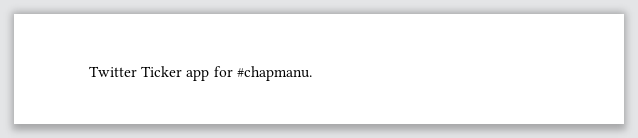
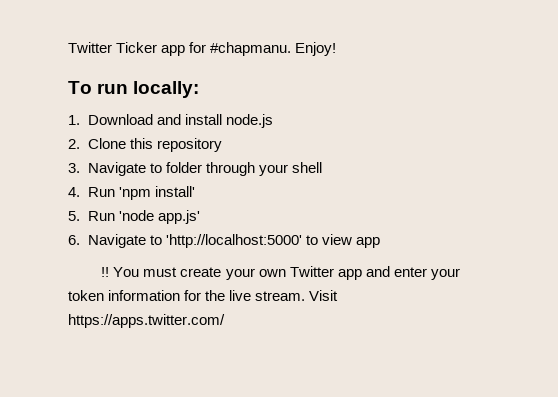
+ Enjoy!
+ To run locally:
+ 1. Download and install node.js
+ 2. Clone this repository
+ 3. Navigate to folder through your shell
+ 4. Run 'npm install'
+ 5. Run 'node app.js'
+ 6. Navigate to 'http://localhost:5000' to view app
+ !! You must create your own Twitter app and enter your token information for the live stream. Visit https://apps.twitter.com/

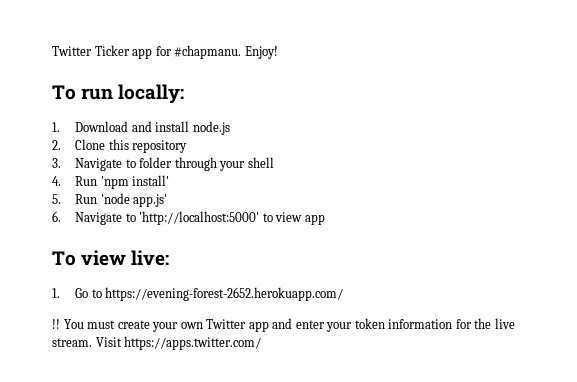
+ To view live:
+ 1. Go to https://evening-forest-2652.herokuapp.com/

